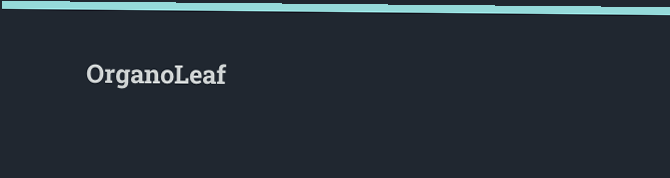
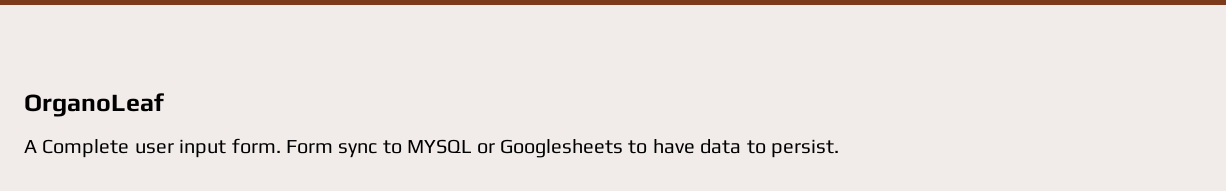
+ A Complete user input form. Form sync to MYSQL or Googlesheets to have data to persist.

